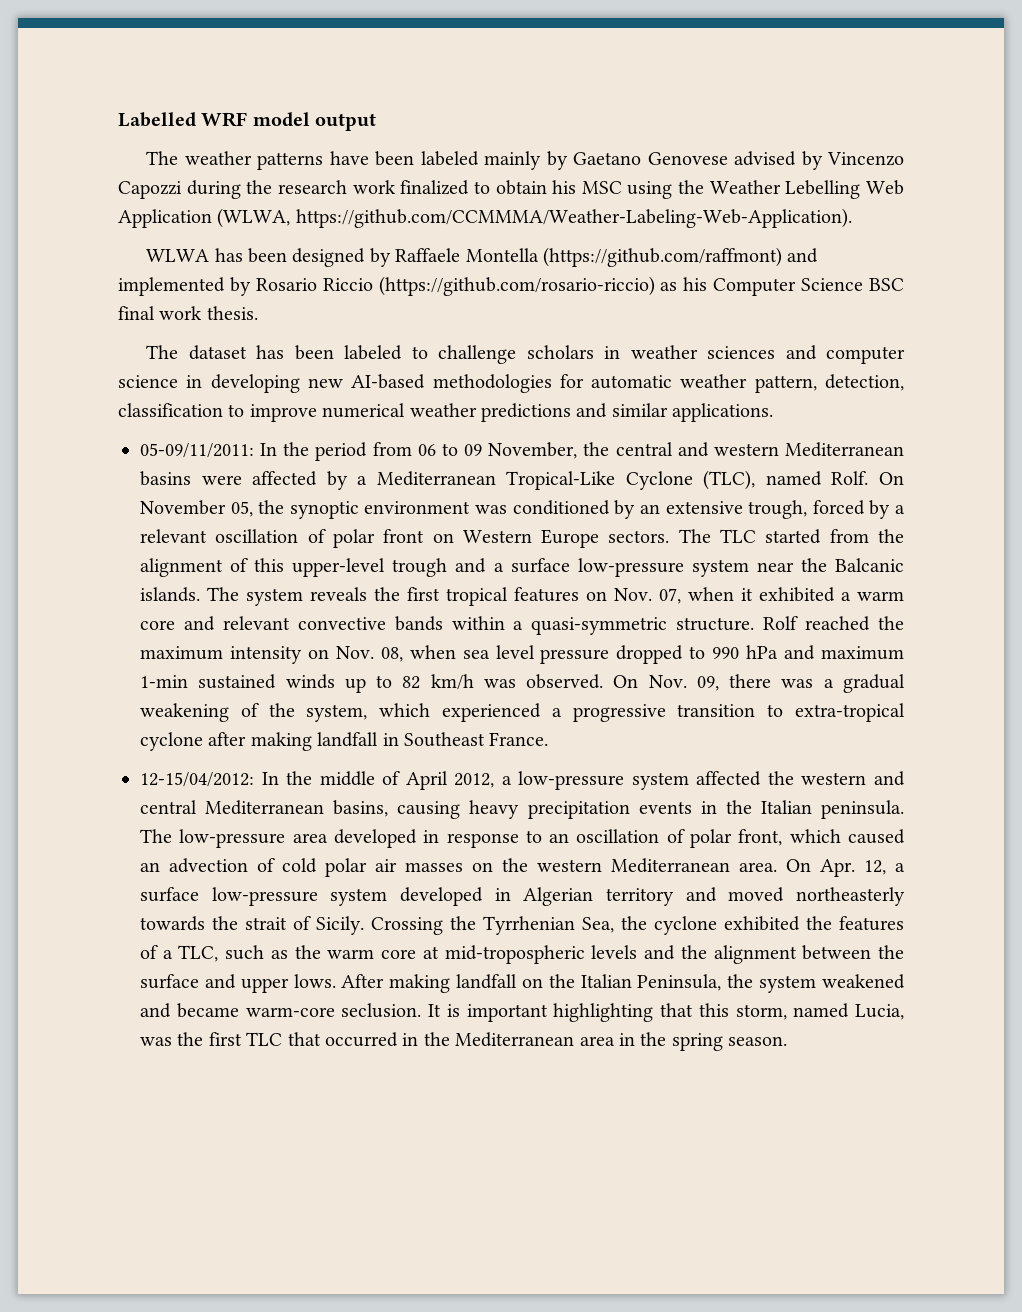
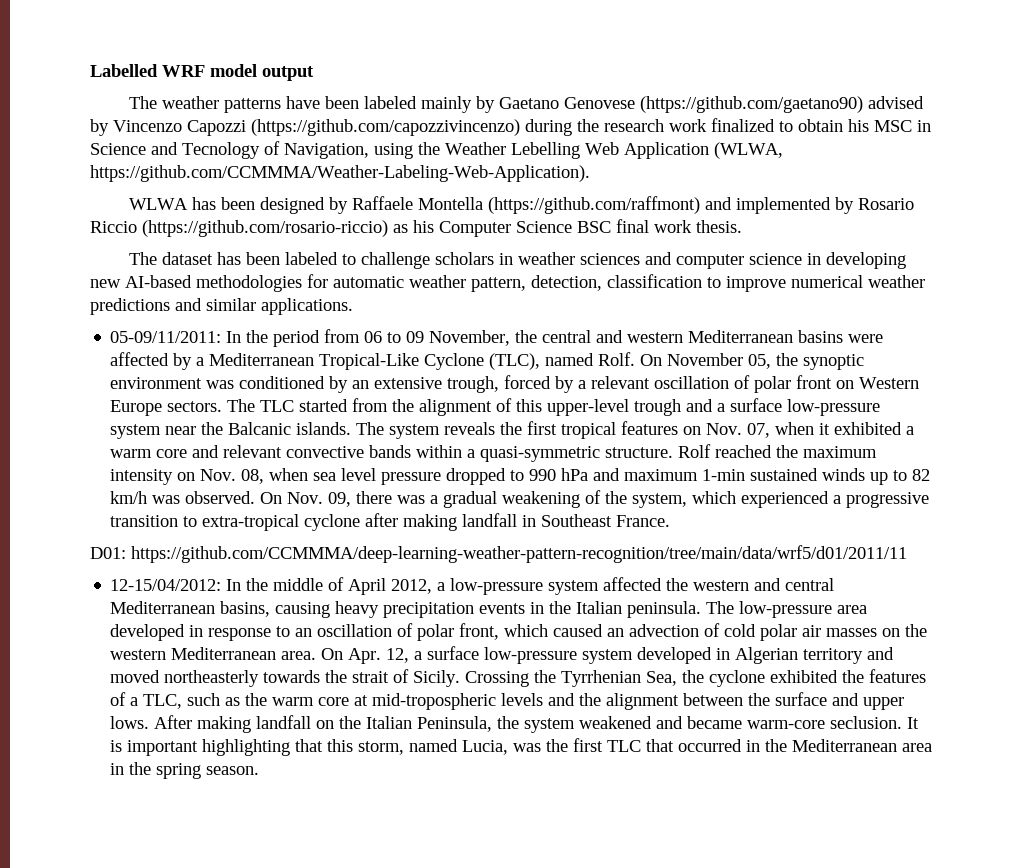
- The weather patterns have been labeled mainly by Gaetano Genovese advised by Vincenzo Capozzi during the research work finalized to obtain his MSC using the Weather Lebelling Web Application (WLWA, https://github.com/CCMMMA/Weather-Labeling-Web-Application).
+ The weather patterns have been labeled mainly by Gaetano Genovese (https://github.com/gaetano90) advised by Vincenzo Capozzi (https://github.com/capozzivincenzo) during the research work finalized to obtain his MSC in Science and Tecnology of Navigation, using the Weather Lebelling Web Application (WLWA, https://github.com/CCMMMA/Weather-Labeling-Web-Application).
+ D01: https://github.com/CCMMMA/deep-learning-weather-pattern-recognition/tree/main/data/wrf5/d01/2011/11

